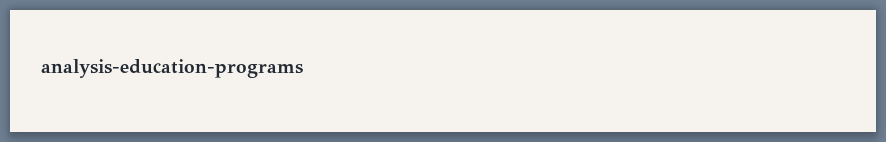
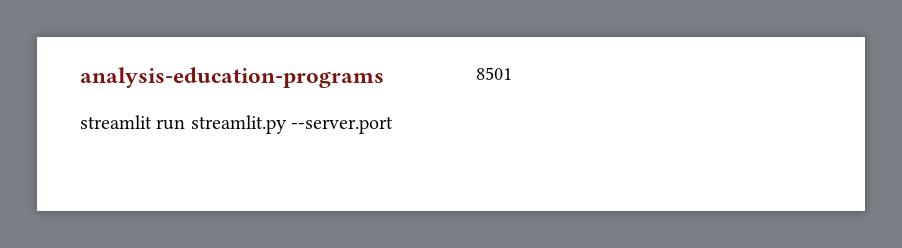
+ streamlit run streamlit.py --server.port 8501

